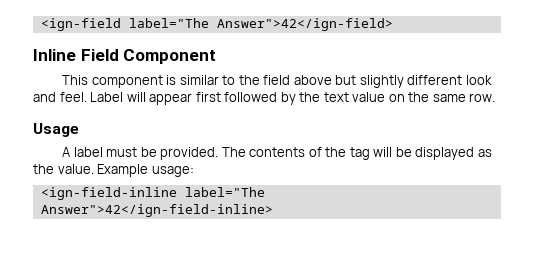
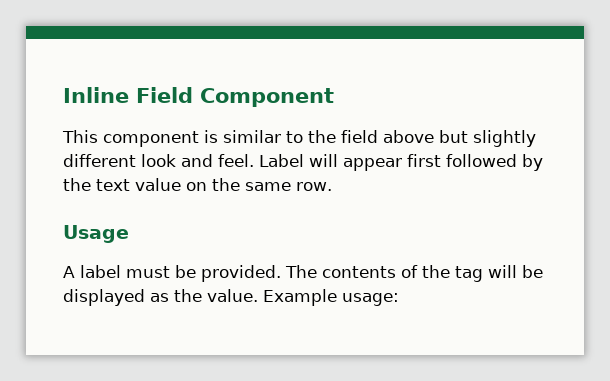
- <ign-field label="The Answer">42</ign-field>
- <ign-field-inline label="The Answer">42</ign-field-inline>

